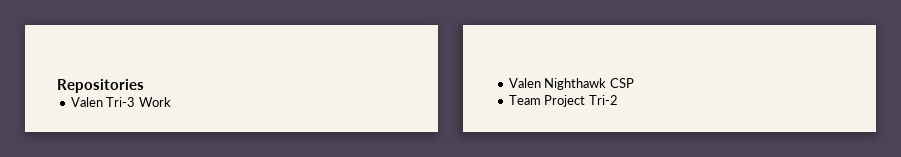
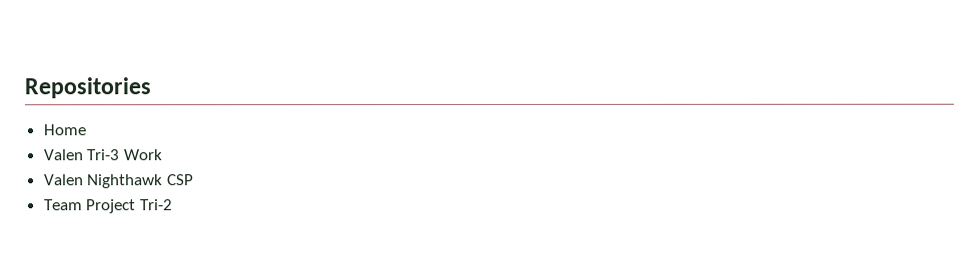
+ Home

